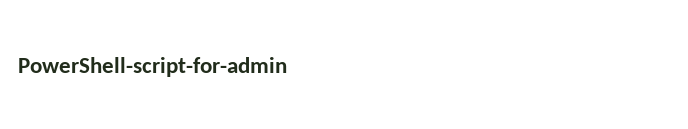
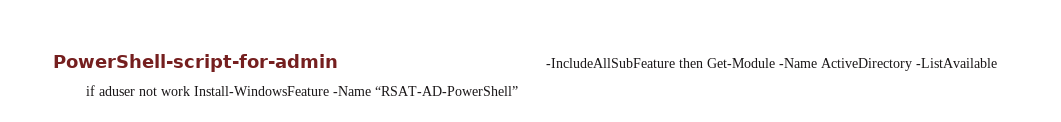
+ if aduser not work Install-WindowsFeature -Name “RSAT-AD-PowerShell” -IncludeAllSubFeature then Get-Module -Name ActiveDirectory -ListAvailable

